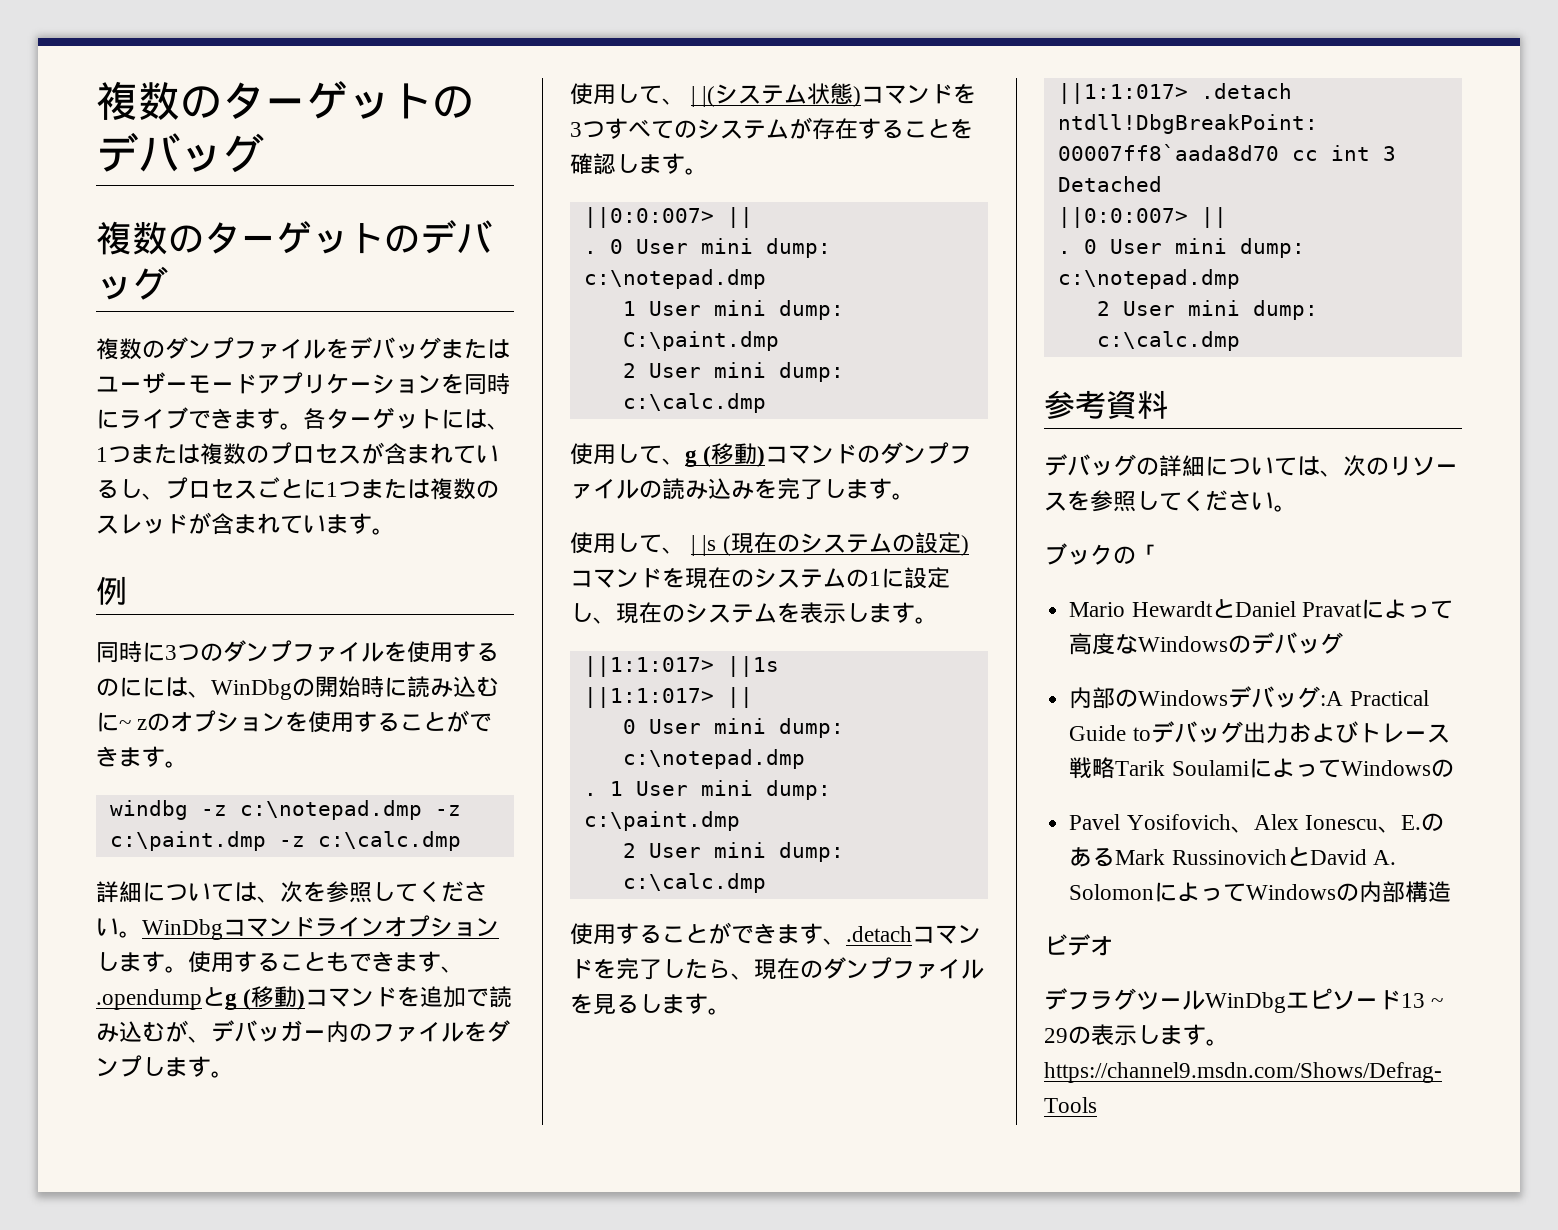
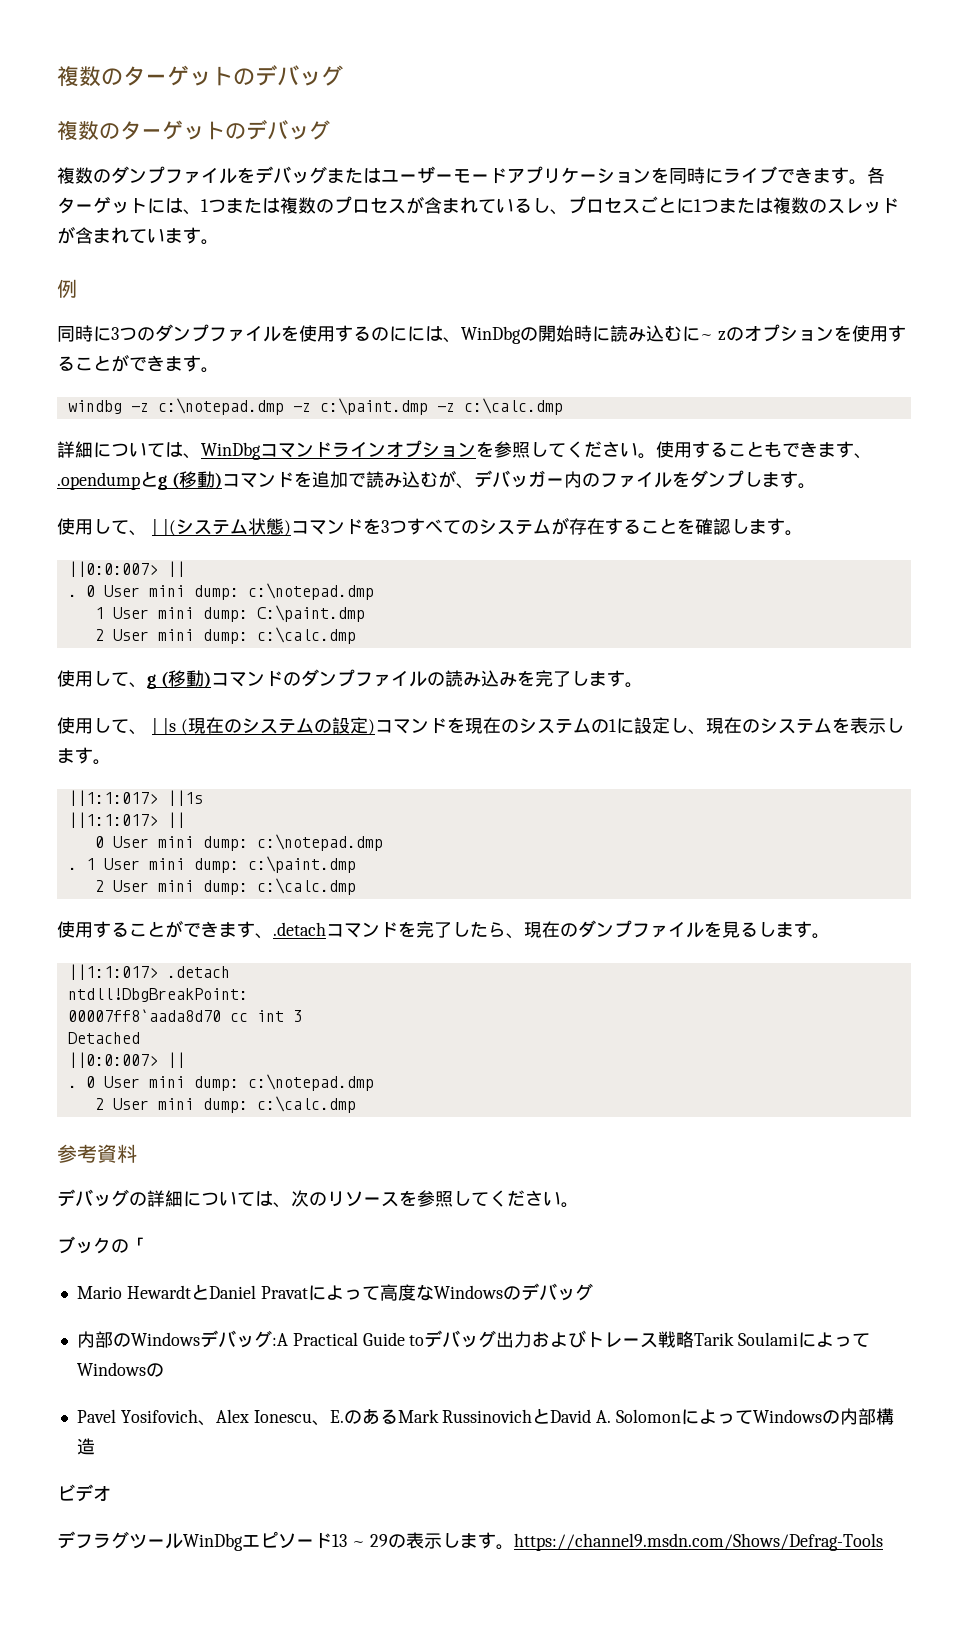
- 詳細については、次を参照してください。WinDbgコマンドラインオプションします。
+ 詳細については、WinDbgコマンドラインオプションを参照してください。

